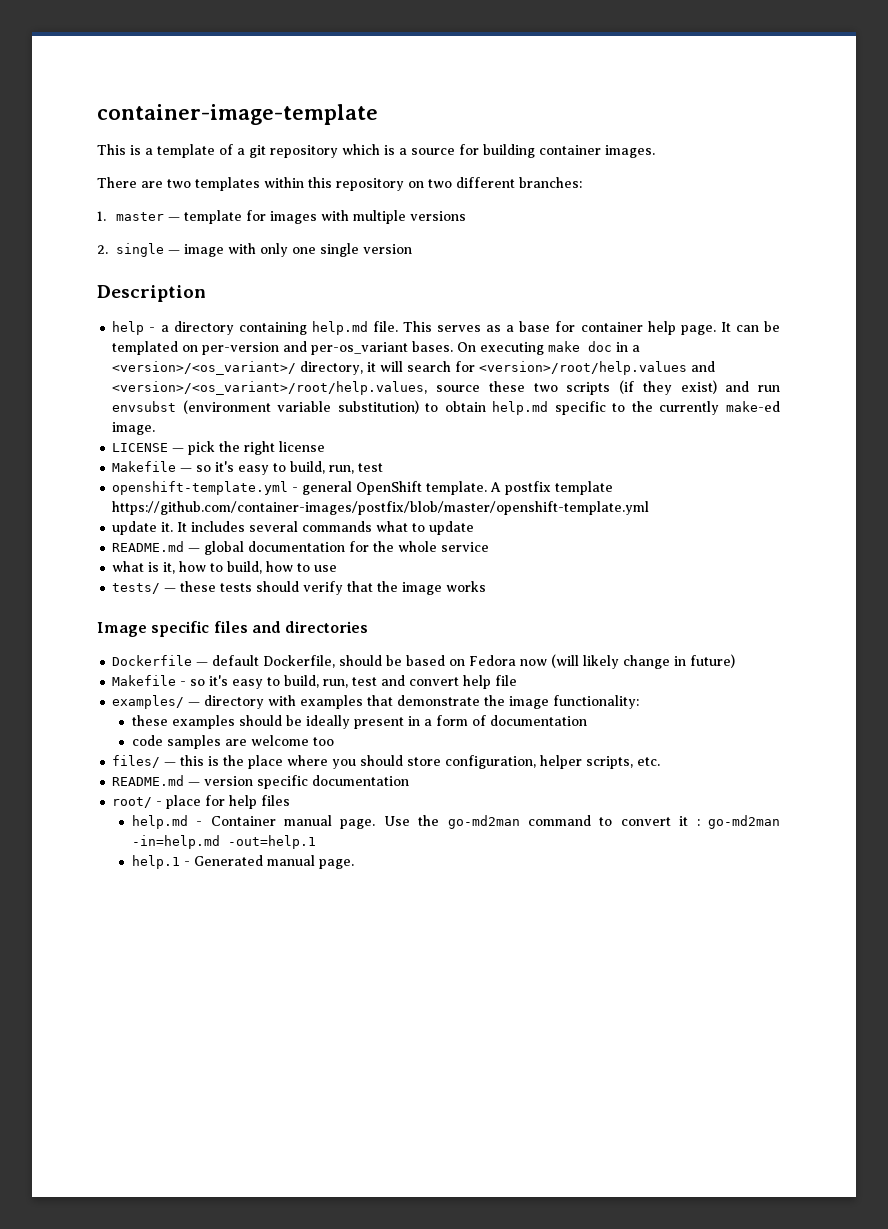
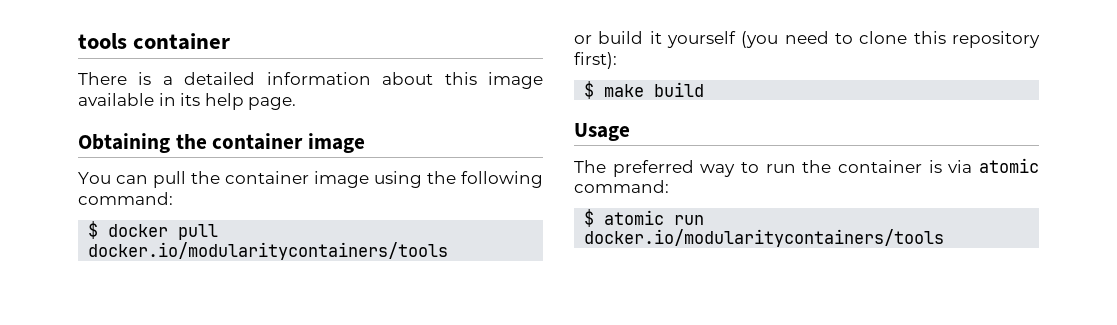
- container-image-template
- This is a template of a git repository which is a source for building container images.
- There are two templates within this repository on two different branches:
- 1. master — template for images with multiple versions
- 2. single — image with only one single version
- Description
- help - a directory containing help.md file. This serves as a base for container help page. It can be templated on per-version and per-os_variant bases. On executing make doc in a <version>/<os_variant>/ directory, it will search for <version>/root/help.values and <version>/<os_variant>/root/help.values, source these two scripts (if they exist) and run envsubst (environment variable substitution) to obtain help.md specific to the currently make-ed image.
- LICENSE — pick the right license
- Makefile — so it's easy to build, run, test
- openshift-template.yml - general OpenShift template. A postfix template https://github.com/container-images/postfix/blob/master/openshift-template.yml
- update it. It includes several commands what to update
- README.md — global documentation for the whole service
- what is it, how to build, how to use
- tests/ — these tests should verify that the image works
- Image specific files and directories
- Dockerfile — default Dockerfile, should be based on Fedora now (will likely change in future)
- Makefile - so it's easy to build, run, test and convert help file
- examples/ — directory with examples that demonstrate the image functionality:
- these examples should be ideally present in a form of documentation
- code samples are welcome too
- files/ — this is the place where you should store configuration, helper scripts, etc.
- README.md — version specific documentation
- root/ - place for help files
- help.md - Container manual page. Use the go-md2man command to convert it : go-md2man -in=help.md -out=help.1
- help.1 - Generated manual page.
+ tools container
+ There is a detailed information about this image available in its help page.
+ Obtaining the container image
+ You can pull the container image using the following command:
+ $ docker pull docker.io/modularitycontainers/tools
+ or build it yourself (you need to clone this repository first):
+ $ make build
+ Usage
+ The preferred way to run the container is via atomic command:
+ $ atomic run docker.io/modularitycontainers/tools

